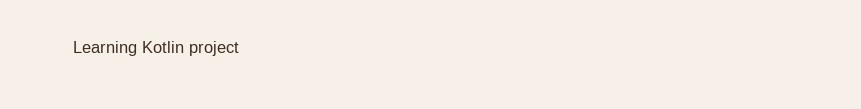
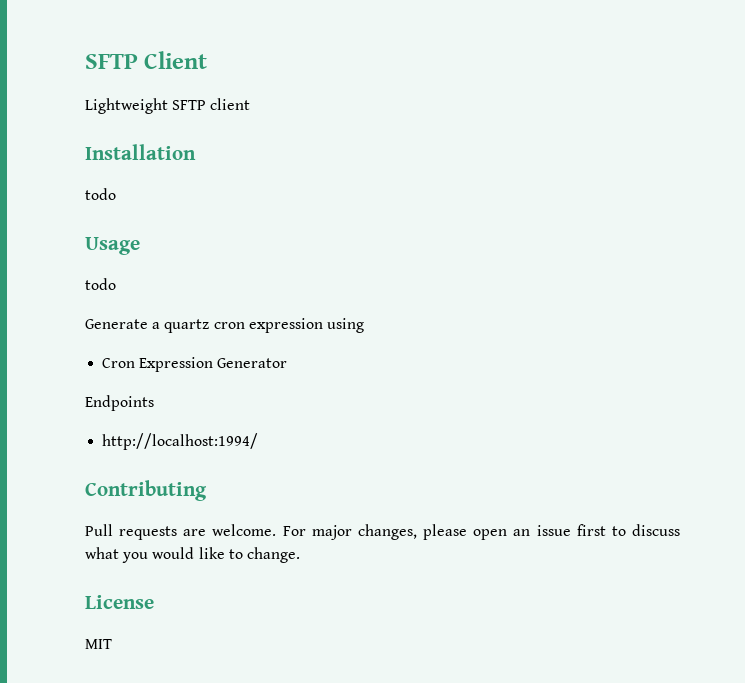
- Learning Kotlin project
+ SFTP Client
+ Lightweight SFTP client
+ Installation
+ todo
+ Usage
+ todo
+ Generate a quartz cron expression using
+ Cron Expression Generator
+ Endpoints
+ http://localhost:1994/
+ Contributing
+ Pull requests are welcome. For major changes, please open an issue first to discuss what you would like to change.
+ License
+ MIT

